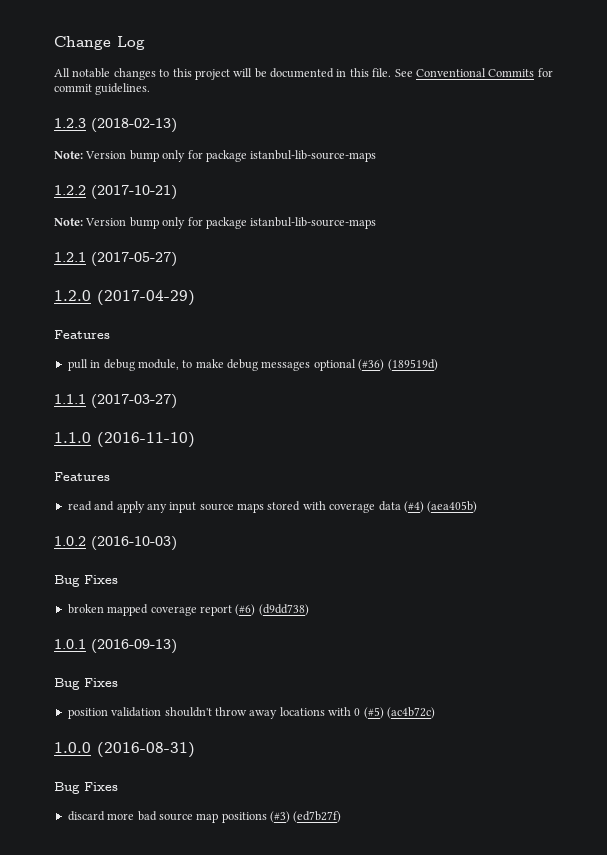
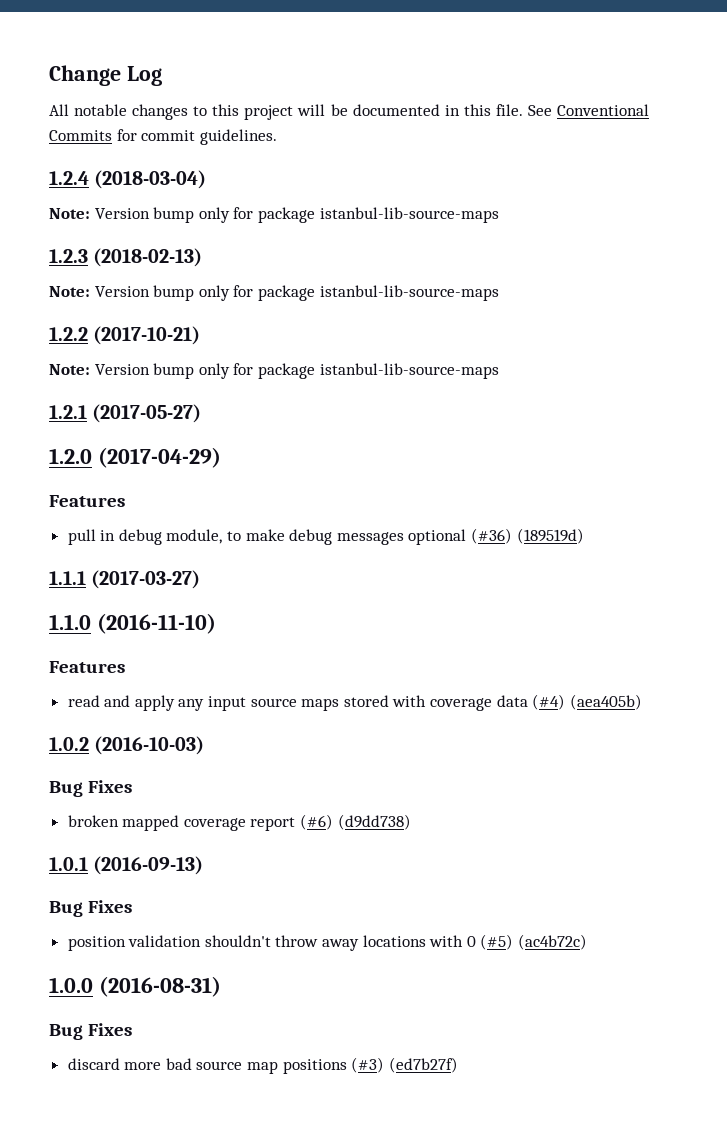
+ 1.2.4 (2018-03-04)
+ Note: Version bump only for package istanbul-lib-source-maps

